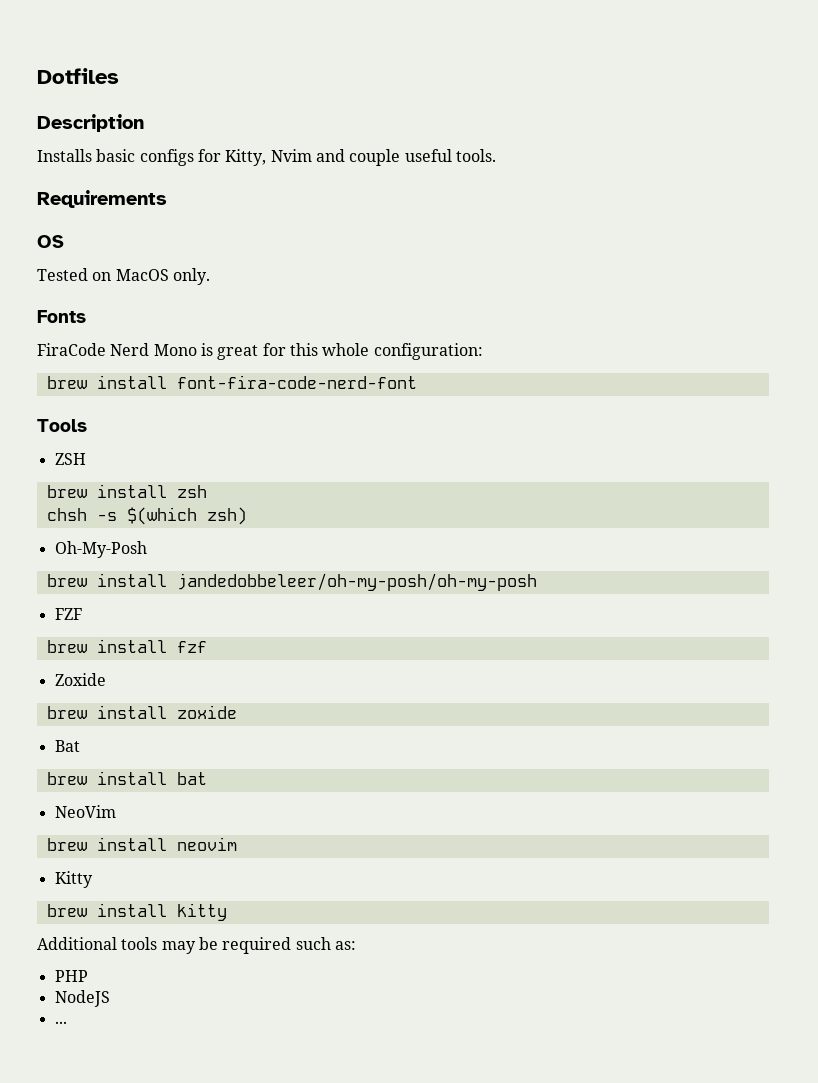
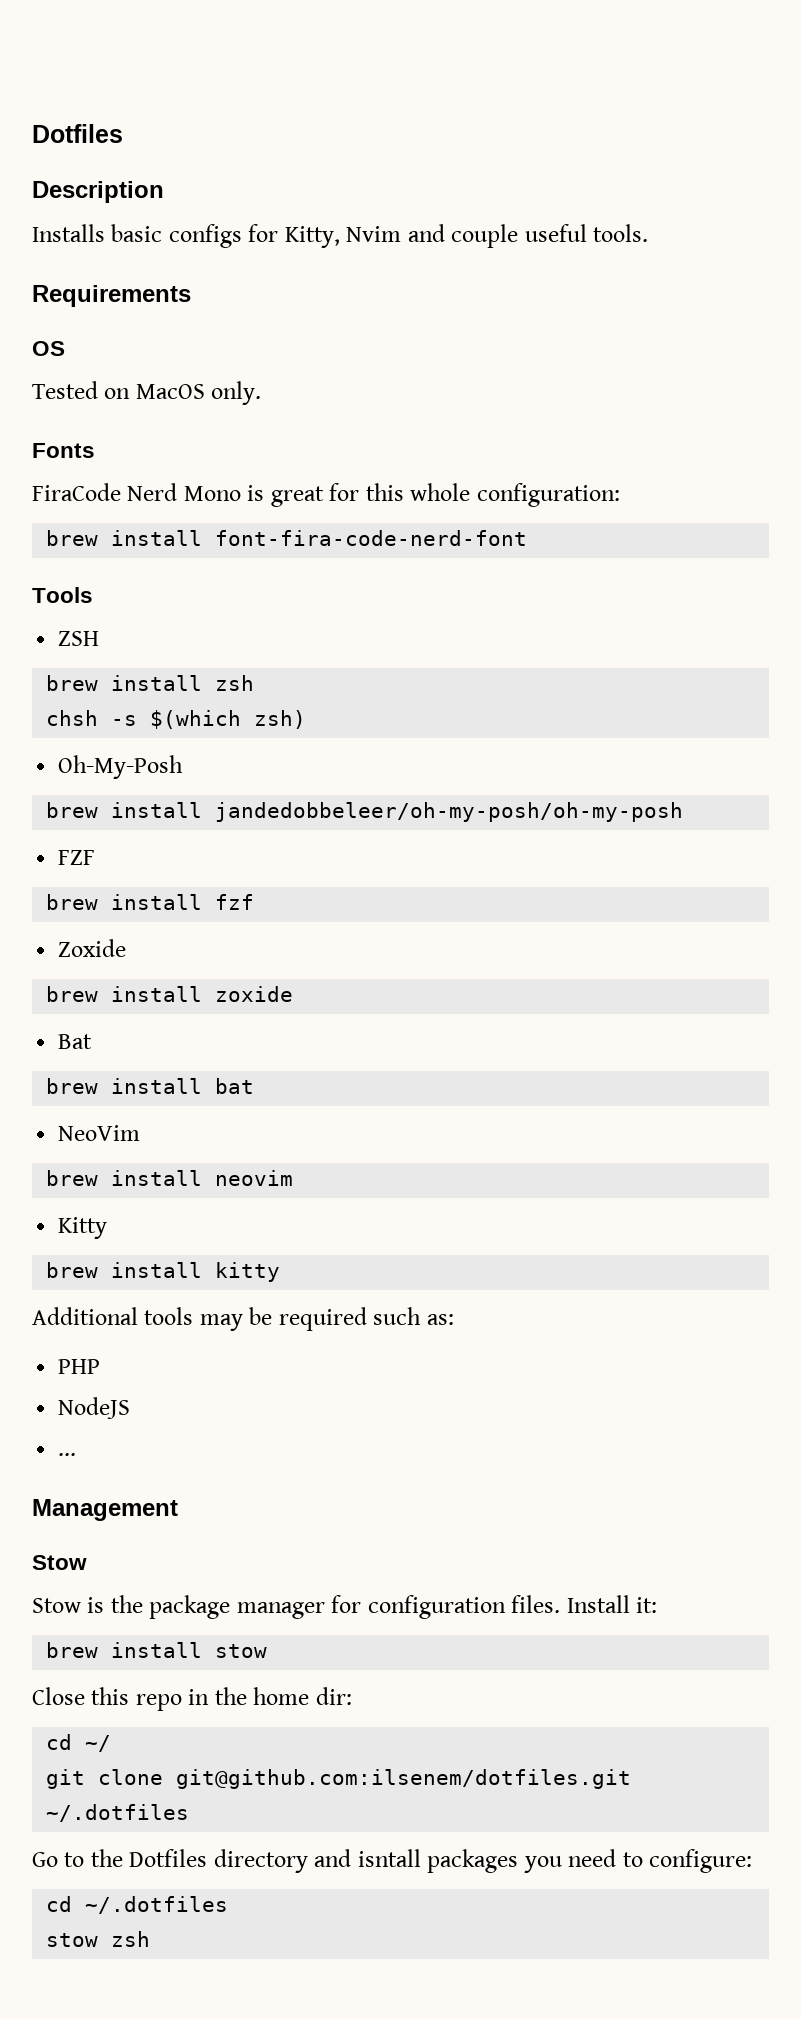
+ Management
+ Stow
+ Stow is the package manager for configuration files. Install it:
+ brew install stow
+ Close this repo in the home dir:
+ cd ~/
+ git clone git@github.com:ilsenem/dotfiles.git ~/.dotfiles
+ Go to the Dotfiles directory and isntall packages you need to configure:
+ cd ~/.dotfiles
+ stow zsh

